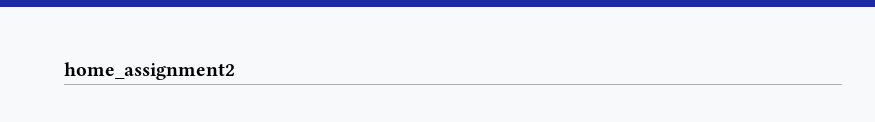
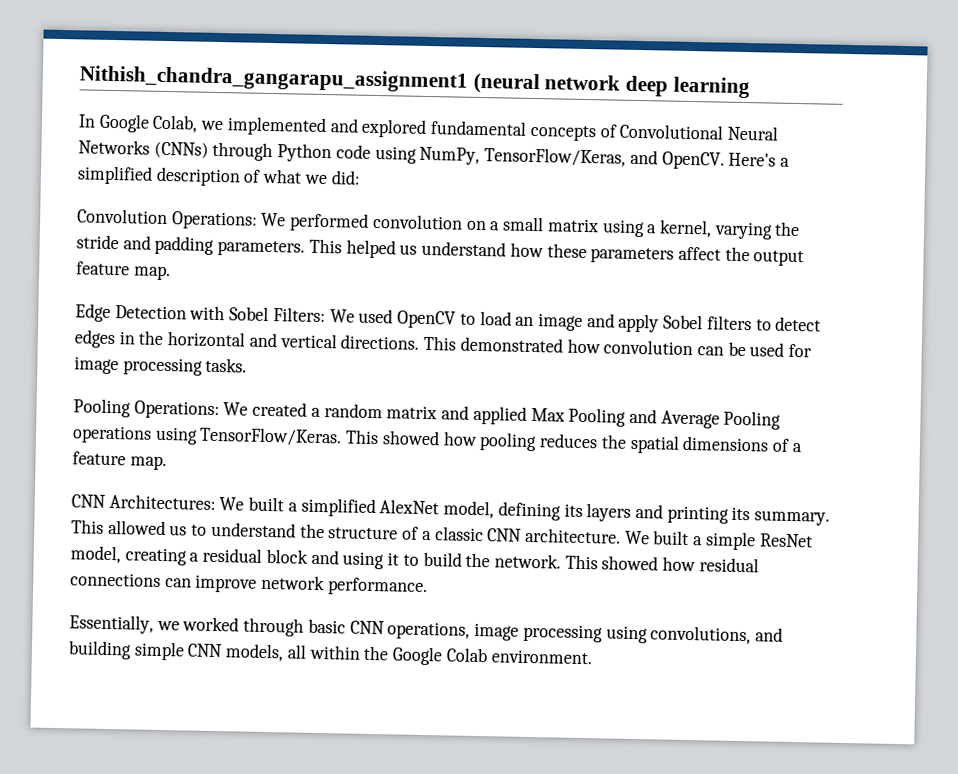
- home_assignment2
+ Nithish_chandra_gangarapu_assignment1 (neural network deep learning
+ In Google Colab, we implemented and explored fundamental concepts of Convolutional Neural Networks (CNNs) through Python code using NumPy, TensorFlow/Keras, and OpenCV. Here's a simplified description of what we did:
+ Convolution Operations: We performed convolution on a small matrix using a kernel, varying the stride and padding parameters. This helped us understand how these parameters affect the output feature map.
+ Edge Detection with Sobel Filters: We used OpenCV to load an image and apply Sobel filters to detect edges in the horizontal and vertical directions. This demonstrated how convolution can be used for image processing tasks.
+ Pooling Operations: We created a random matrix and applied Max Pooling and Average Pooling operations using TensorFlow/Keras. This showed how pooling reduces the spatial dimensions of a feature map.
+ CNN Architectures: We built a simplified AlexNet model, defining its layers and printing its summary. This allowed us to understand the structure of a classic CNN architecture. We built a simple ResNet model, creating a residual block and using it to build the network. This showed how residual connections can improve network performance.
+ Essentially, we worked through basic CNN operations, image processing using convolutions, and building simple CNN models, all within the Google Colab environment.

